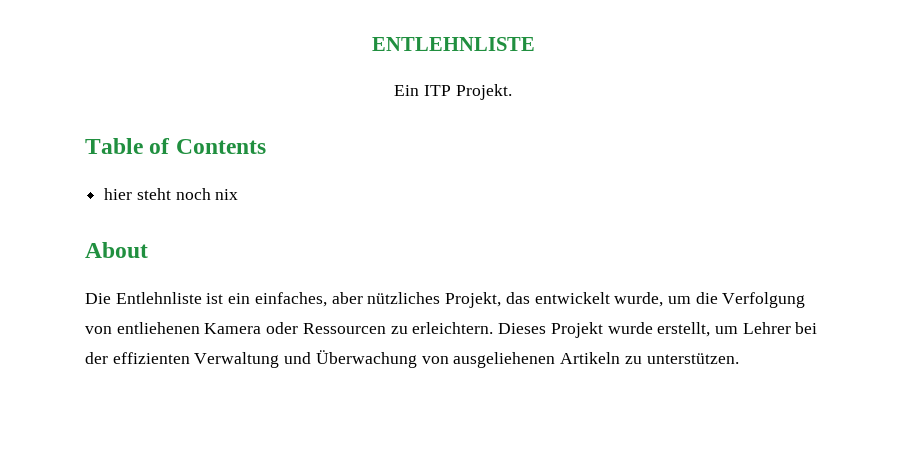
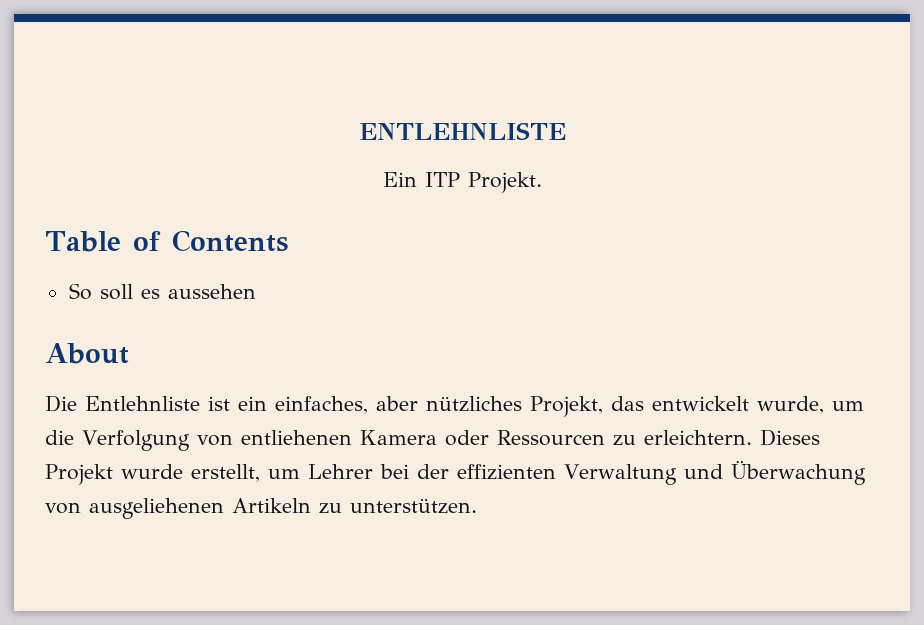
- hier steht noch nix
+ So soll es aussehen

